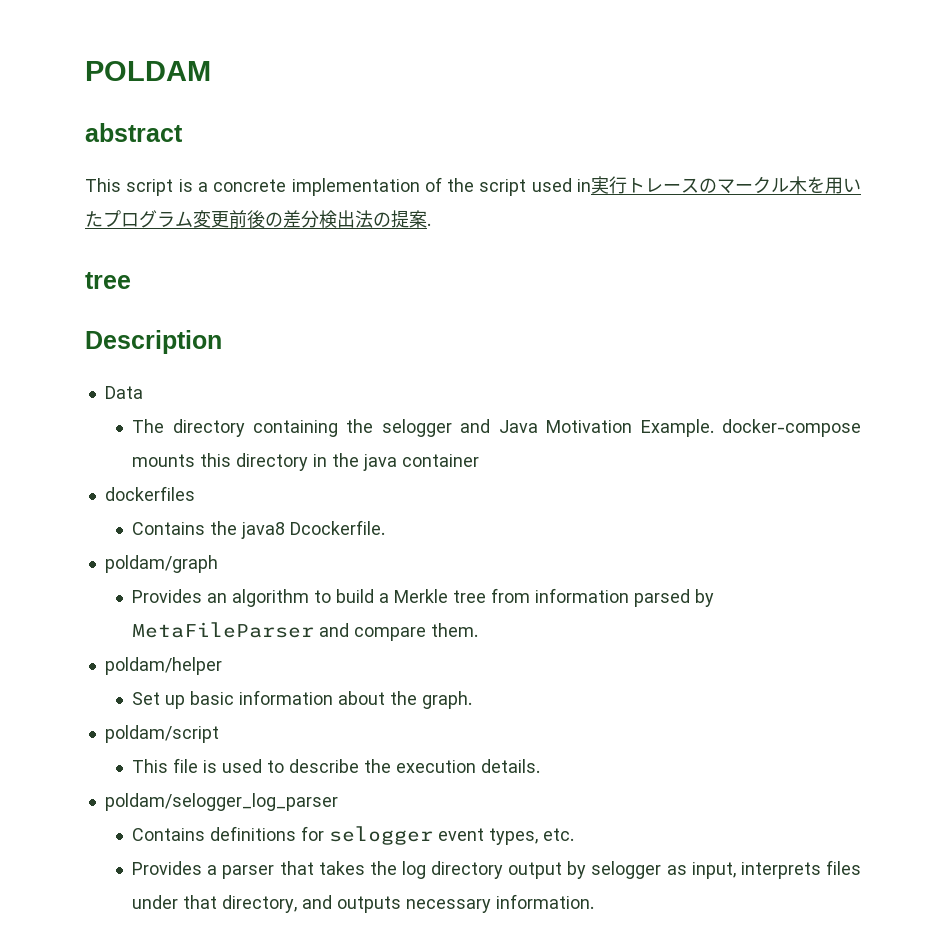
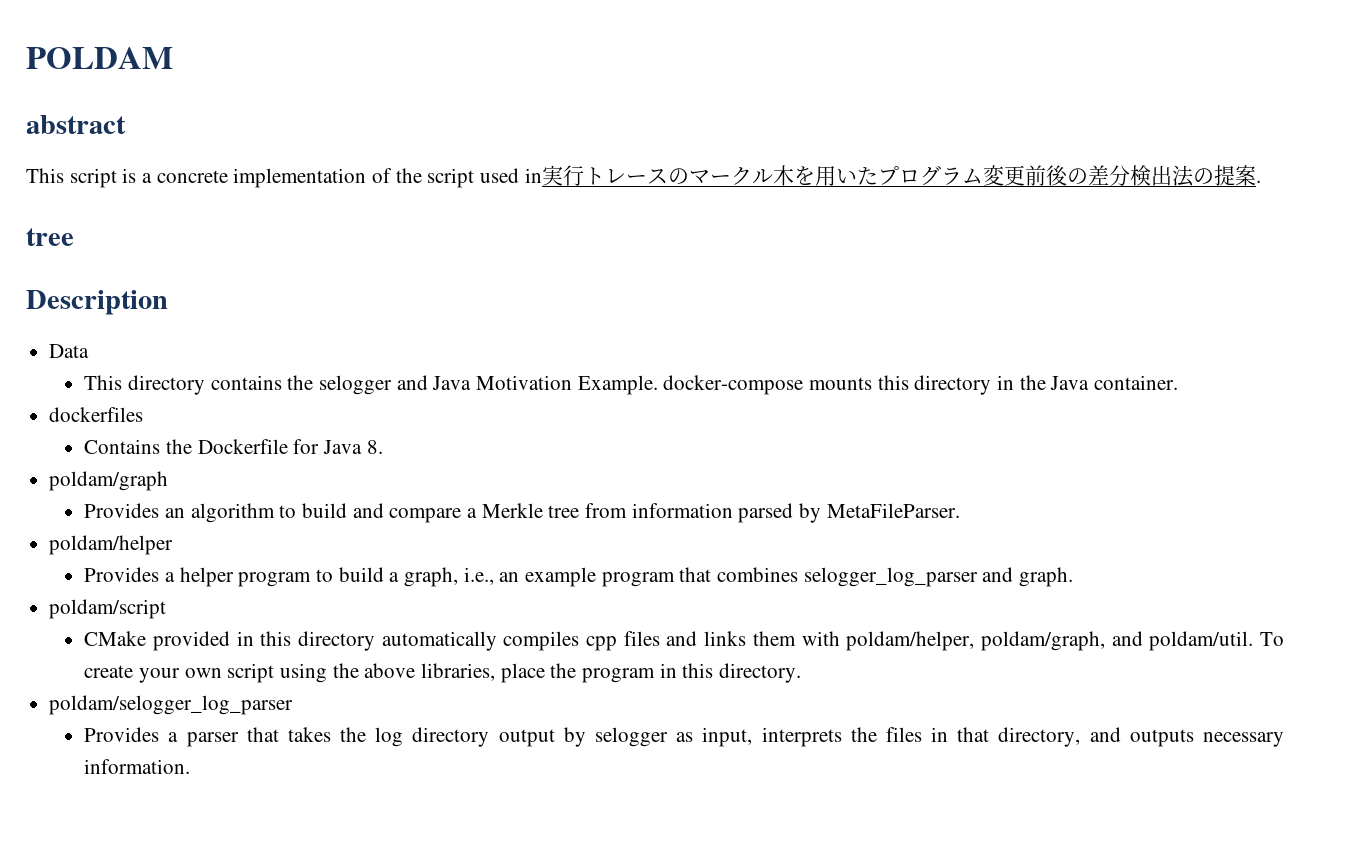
- The directory containing the selogger and Java Motivation Example. docker-compose mounts this directory in the java container
+ This directory contains the selogger and Java Motivation Example. docker-compose mounts this directory in the Java container.
- Contains the java8 Dcockerfile.
+ Contains the Dockerfile for Java 8.
- Provides an algorithm to build a Merkle tree from information parsed by MetaFileParser and compare them.
+ Provides an algorithm to build and compare a Merkle tree from information parsed by MetaFileParser.
  poldam/helper
- Set up basic information about the graph.
+ Provides a helper program to build a graph, i.e., an example program that combines selogger_log_parser and graph.
  poldam/script
- This file is used to describe the execution details.
+ CMake provided in this directory automatically compiles cpp files and links them with poldam/helper, poldam/graph, and poldam/util. To create your own script using the above libraries, place the program in this directory.
  poldam/selogger_log_parser
- Contains definitions for selogger event types, etc.
- Provides a parser that takes the log directory output by selogger as input, interprets files under that directory, and outputs necessary information.
+ Provides a parser that takes the log directory output by selogger as input, interprets the files in that directory, and outputs necessary information.

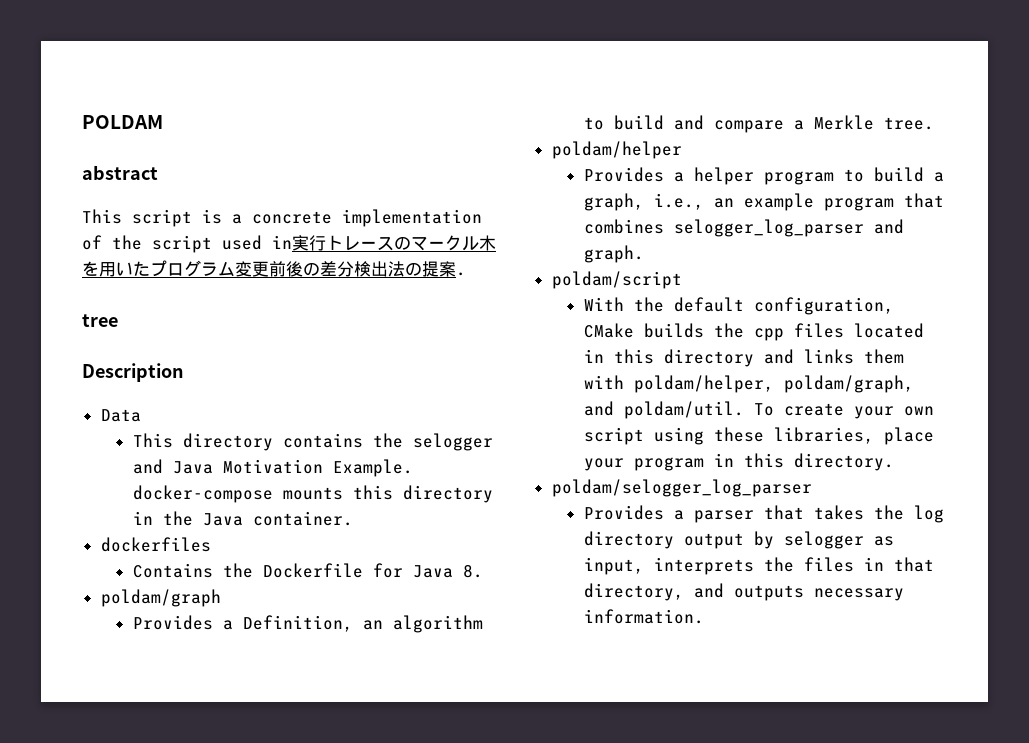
- Provides an algorithm to build and compare a Merkle tree from information parsed by MetaFileParser.
+ Provides a Definition, an algorithm to build and compare a Merkle tree.
- CMake provided in this directory automatically compiles cpp files and links them with poldam/helper, poldam/graph, and poldam/util.
+ With the default configuration, CMake builds the cpp files located in this directory and links them with poldam/helper, poldam/graph, and poldam/util.
- To create your own script using the above libraries, place the program in this directory.
+ To create your own script using these libraries, place your program in this directory.

